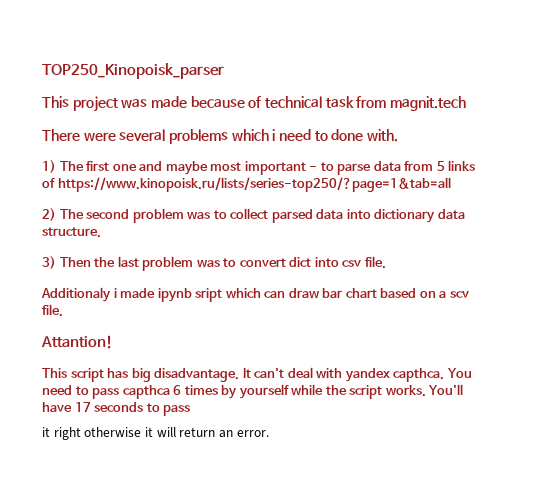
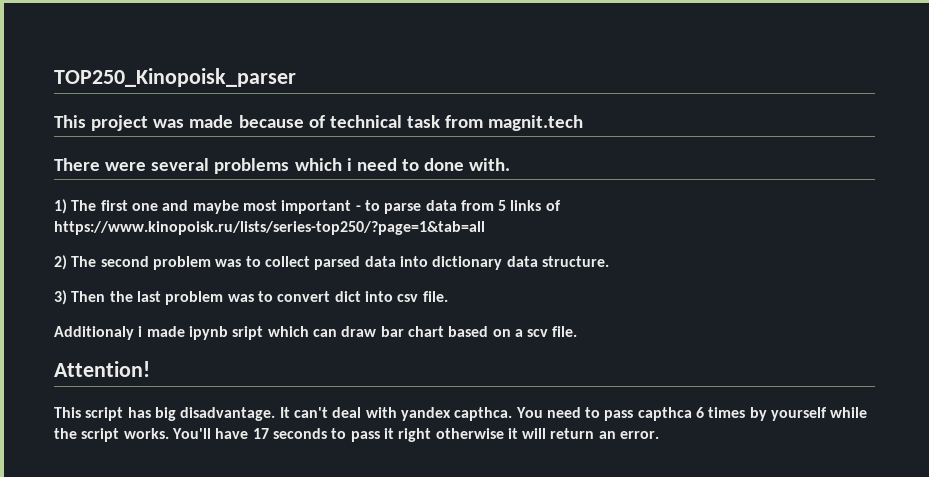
- Attantion!
+ Attention!
- You'll have 17 seconds to pass
- it right otherwise it will return an error.
+ You'll have 17 seconds to pass it right otherwise it will return an error.

